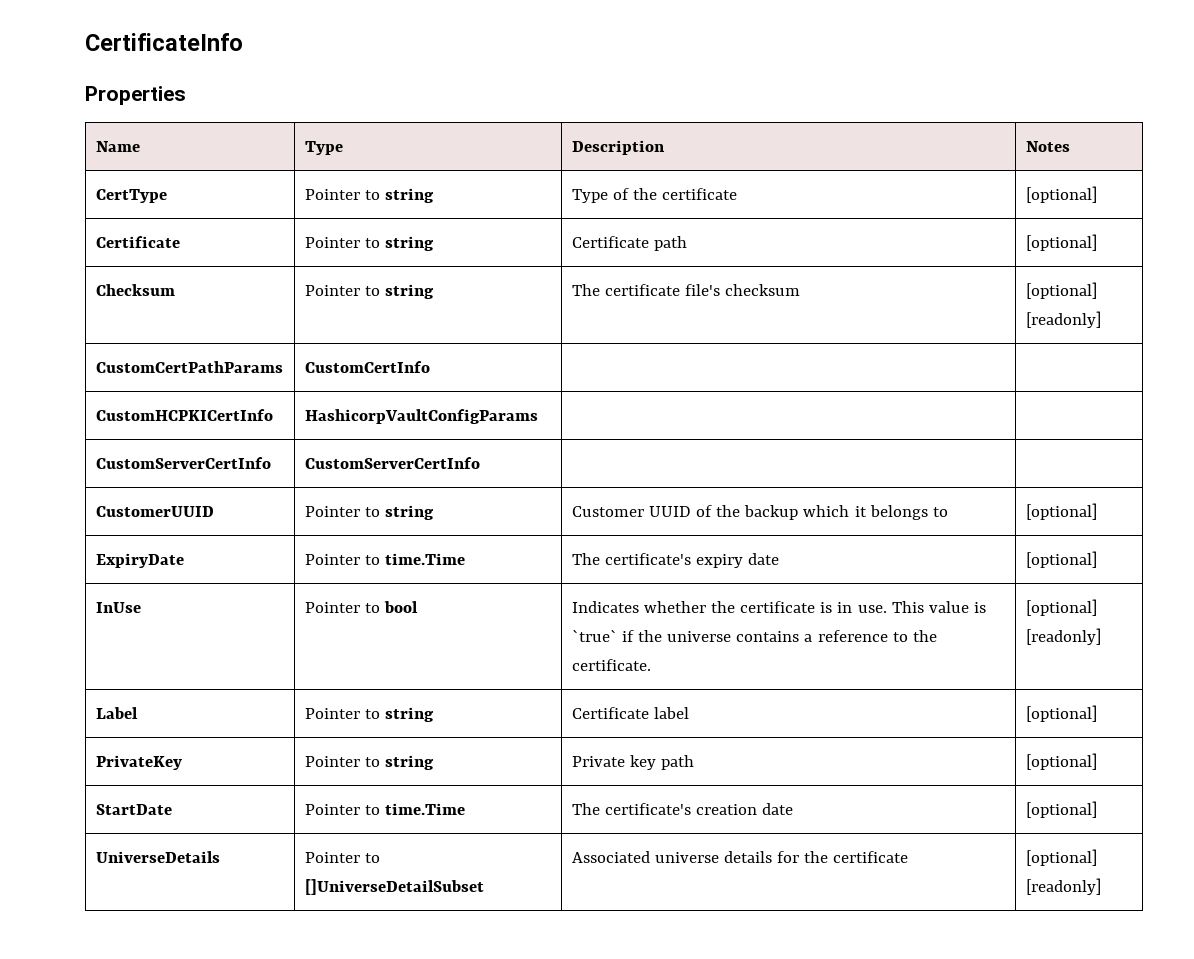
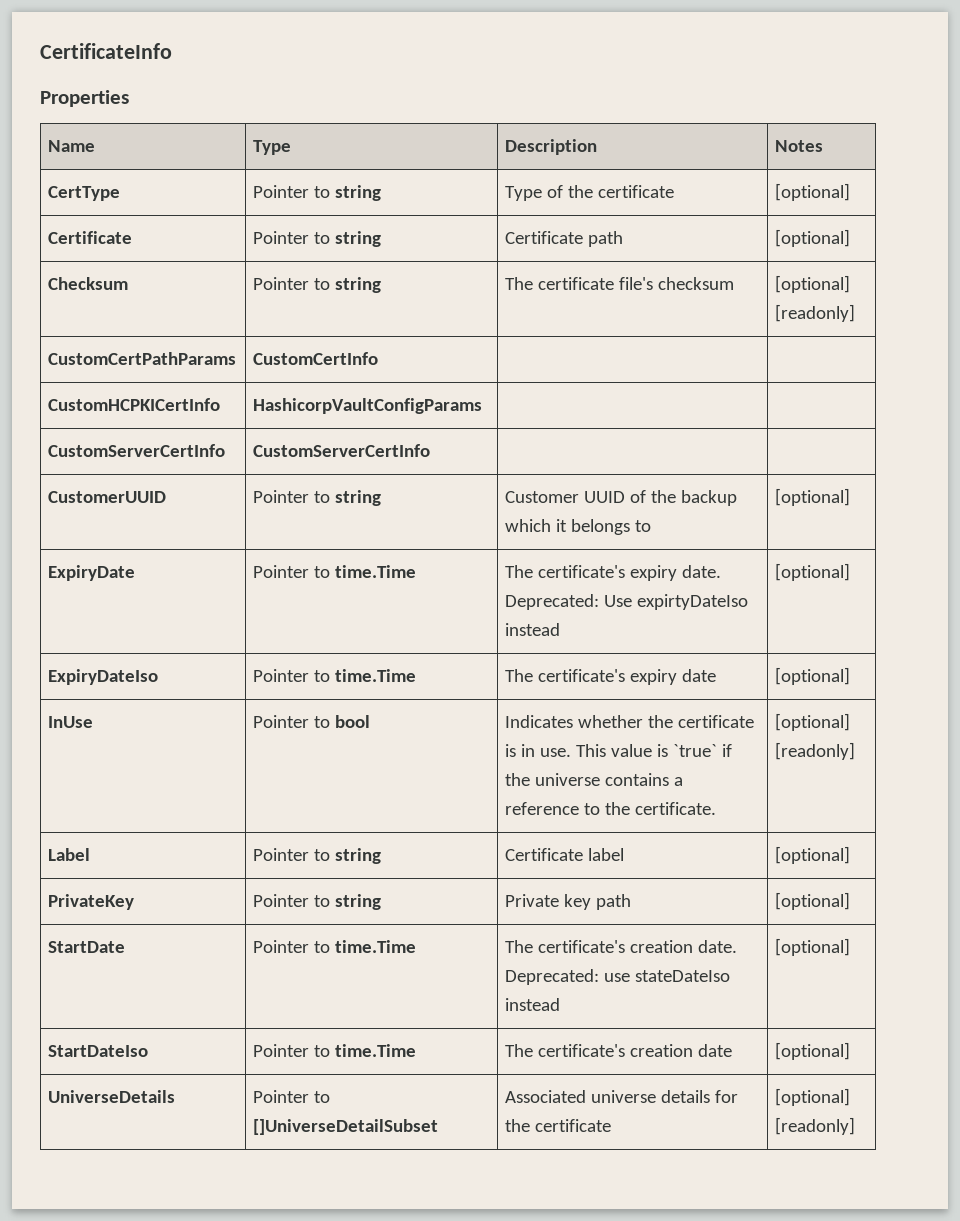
- ExpiryDate | Pointer to time.Time | The certificate's expiry date | [optional]
+ ExpiryDate | Pointer to time.Time | The certificate's expiry date. Deprecated: Use expirtyDateIso instead | [optional]
+ ExpiryDateIso | Pointer to time.Time | The certificate's expiry date | [optional]
- StartDate | Pointer to time.Time | The certificate's creation date | [optional]
+ StartDate | Pointer to time.Time | The certificate's creation date. Deprecated: use stateDateIso instead | [optional]
+ StartDateIso | Pointer to time.Time | The certificate's creation date | [optional]

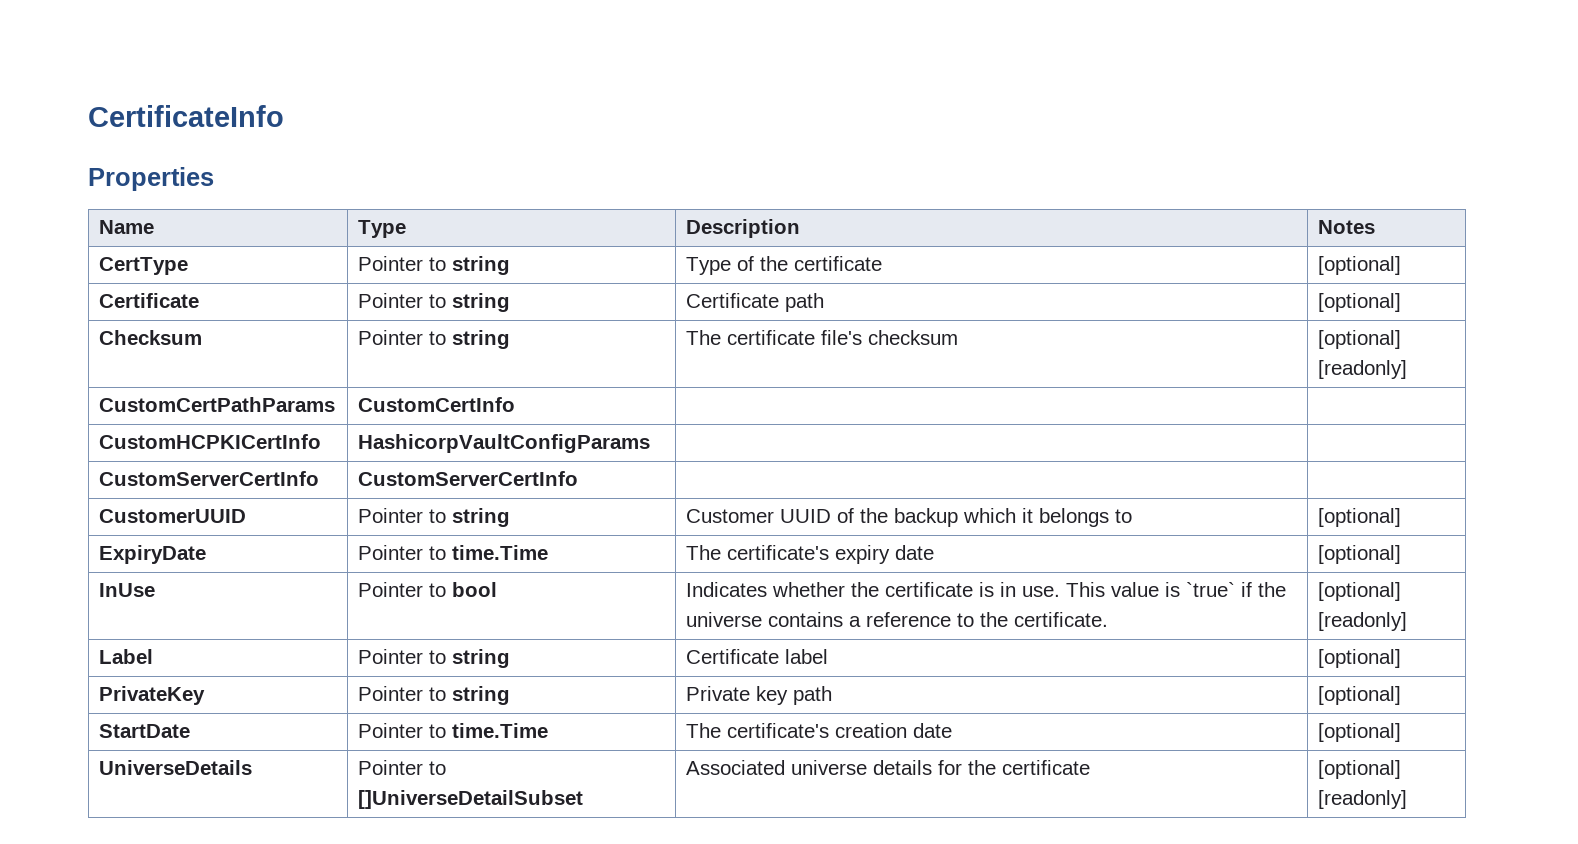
- ExpiryDate | Pointer to time.Time | The certificate's expiry date. Deprecated: Use expirtyDateIso instead | [optional]
- ExpiryDateIso | Pointer to time.Time | The certificate's expiry date | [optional]
+ ExpiryDate | Pointer to time.Time | The certificate's expiry date | [optional]
- StartDate | Pointer to time.Time | The certificate's creation date. Deprecated: use stateDateIso instead | [optional]
- StartDateIso | Pointer to time.Time | The certificate's creation date | [optional]
+ StartDate | Pointer to time.Time | The certificate's creation date | [optional]

